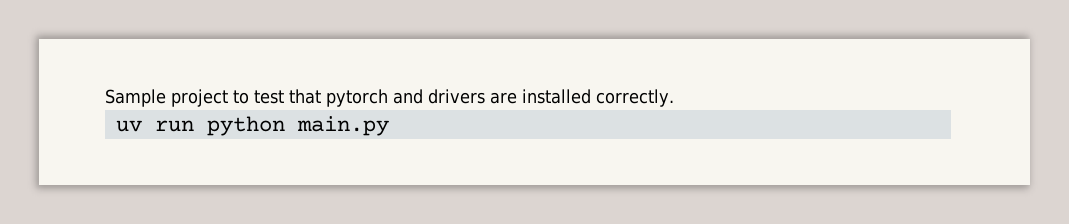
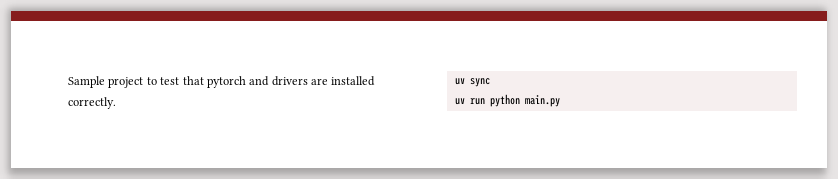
+ uv sync

